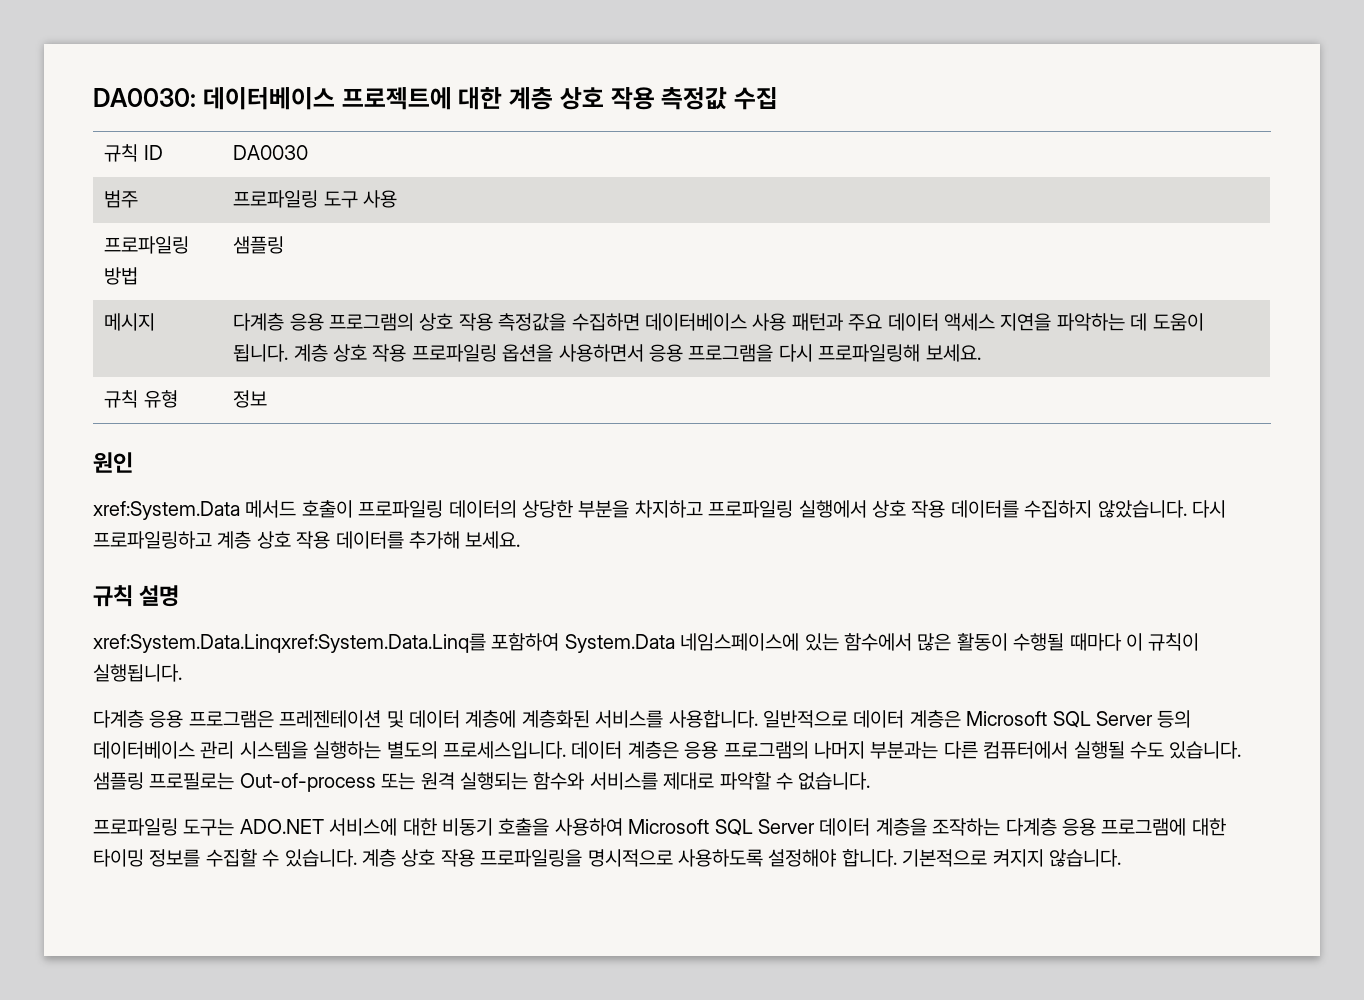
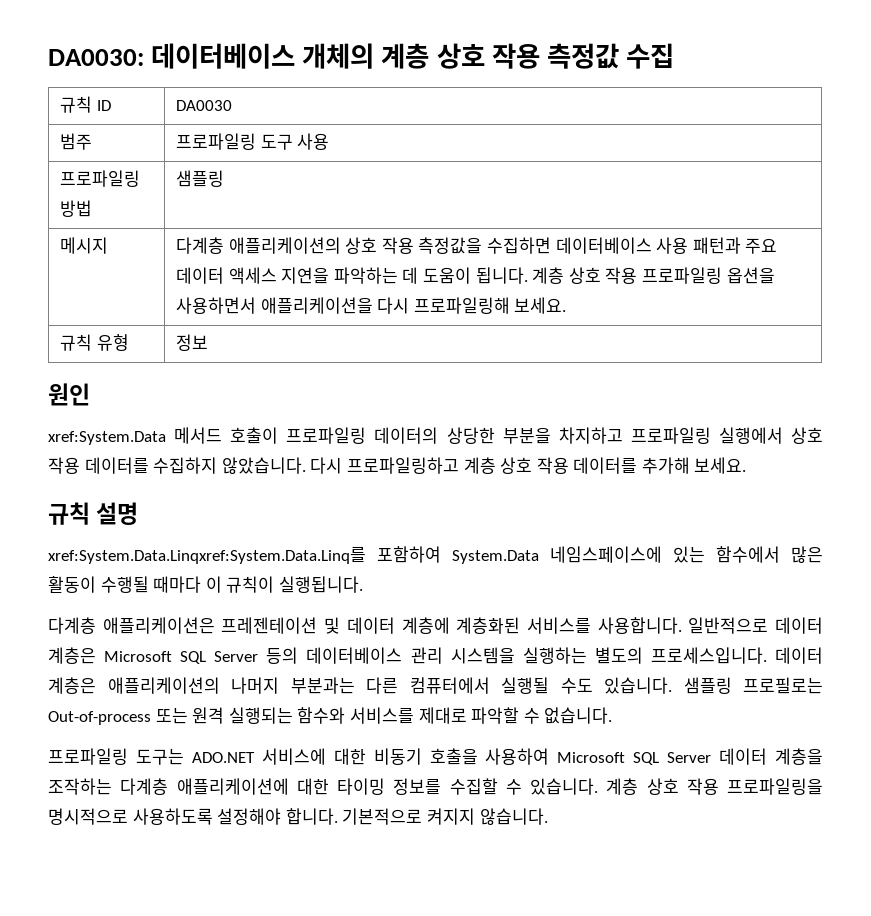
- DA0030: 데이터베이스 프로젝트에 대한 계층 상호 작용 측정값 수집
+ DA0030: 데이터베이스 개체의 계층 상호 작용 측정값 수집
- 메시지 | 다계층 응용 프로그램의 상호 작용 측정값을 수집하면 데이터베이스 사용 패턴과 주요 데이터 액세스 지연을 파악하는 데 도움이 됩니다. 계층 상호 작용 프로파일링 옵션을 사용하면서 응용 프로그램을 다시 프로파일링해 보세요.
+ 메시지 | 다계층 애플리케이션의 상호 작용 측정값을 수집하면 데이터베이스 사용 패턴과 주요 데이터 액세스 지연을 파악하는 데 도움이 됩니다. 계층 상호 작용 프로파일링 옵션을 사용하면서 애플리케이션을 다시 프로파일링해 보세요.
- 다계층 응용 프로그램은 프레젠테이션 및 데이터 계층에 계층화된 서비스를 사용합니다.
+ 다계층 애플리케이션은 프레젠테이션 및 데이터 계층에 계층화된 서비스를 사용합니다.
- 데이터 계층은 응용 프로그램의 나머지 부분과는 다른 컴퓨터에서 실행될 수도 있습니다.
+ 데이터 계층은 애플리케이션의 나머지 부분과는 다른 컴퓨터에서 실행될 수도 있습니다.
- 프로파일링 도구는 ADO.NET 서비스에 대한 비동기 호출을 사용하여 Microsoft SQL Server 데이터 계층을 조작하는 다계층 응용 프로그램에 대한 타이밍 정보를 수집할 수 있습니다.
+ 프로파일링 도구는 ADO.NET 서비스에 대한 비동기 호출을 사용하여 Microsoft SQL Server 데이터 계층을 조작하는 다계층 애플리케이션에 대한 타이밍 정보를 수집할 수 있습니다.

